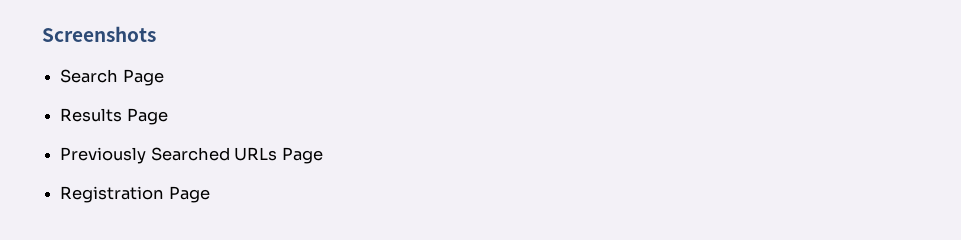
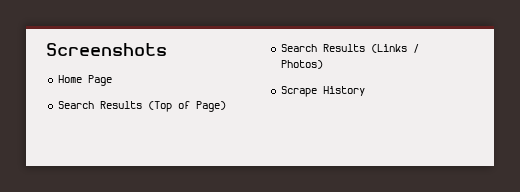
- Search Page
- Results Page
- Previously Searched URLs Page
- Registration Page
+ Home Page
+ Search Results (Top of Page)
+ Search Results (Links / Photos)
+ Scrape History

